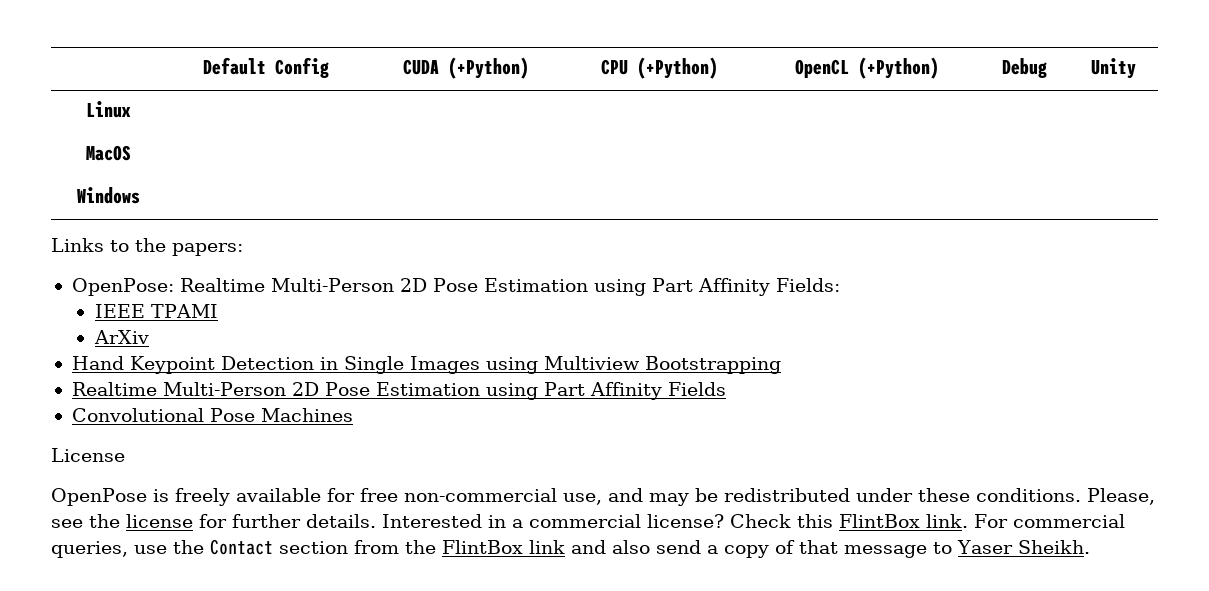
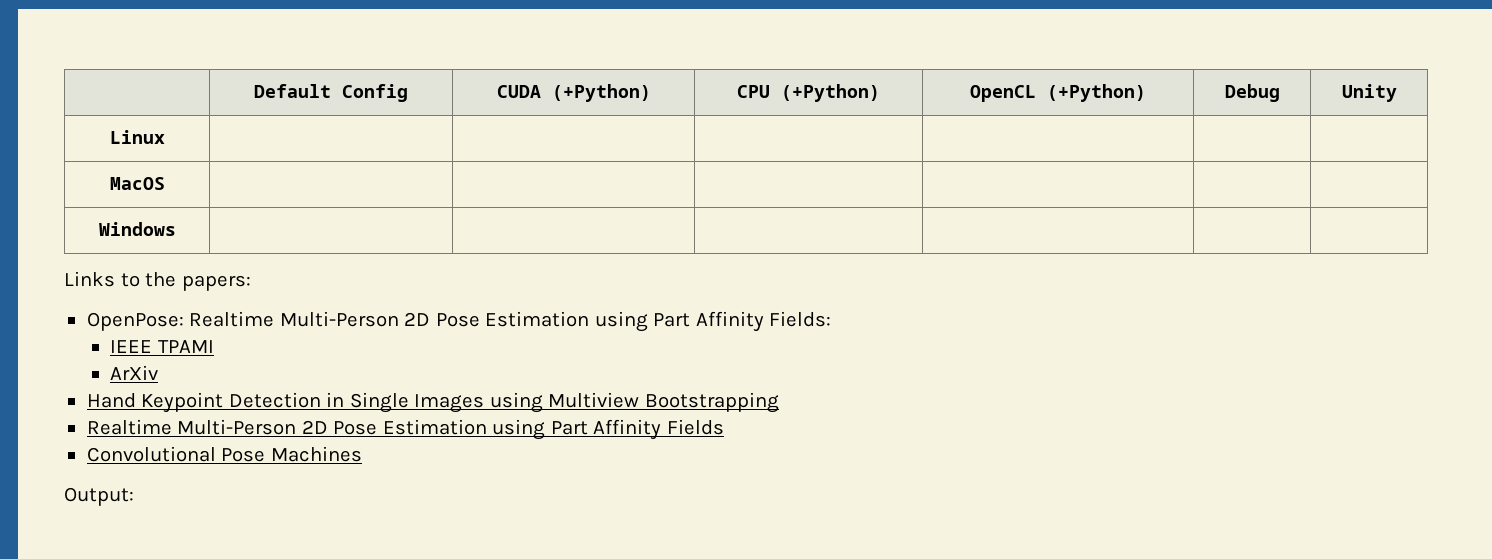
- License
- OpenPose is freely available for free non-commercial use, and may be redistributed under these conditions. Please, see the license for further details. Interested in a commercial license? Check this FlintBox link. For commercial queries, use the Contact section from the FlintBox link and also send a copy of that message to Yaser Sheikh.
+ Output:

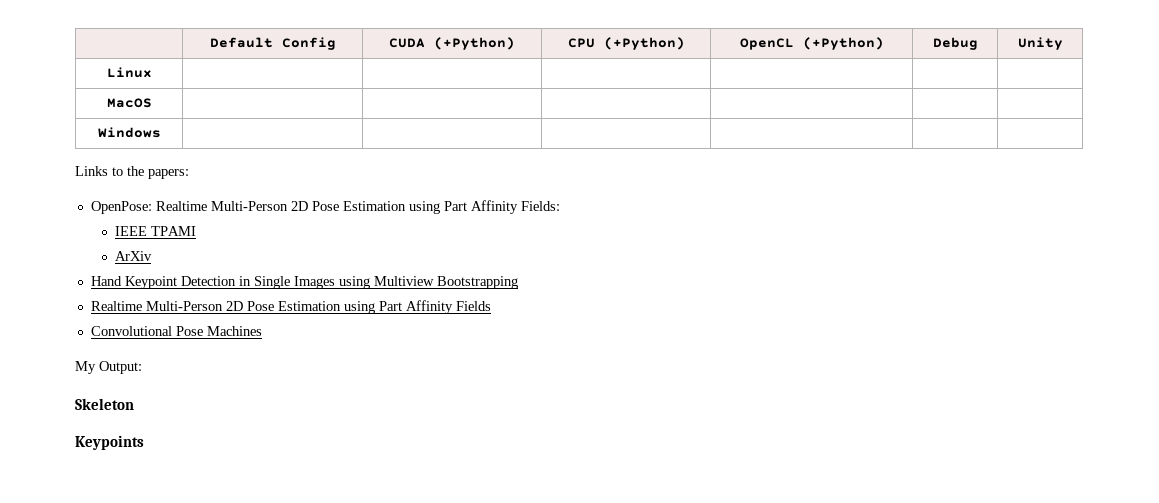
- Output:
+ My Output:
+ Skeleton
+ Keypoints

